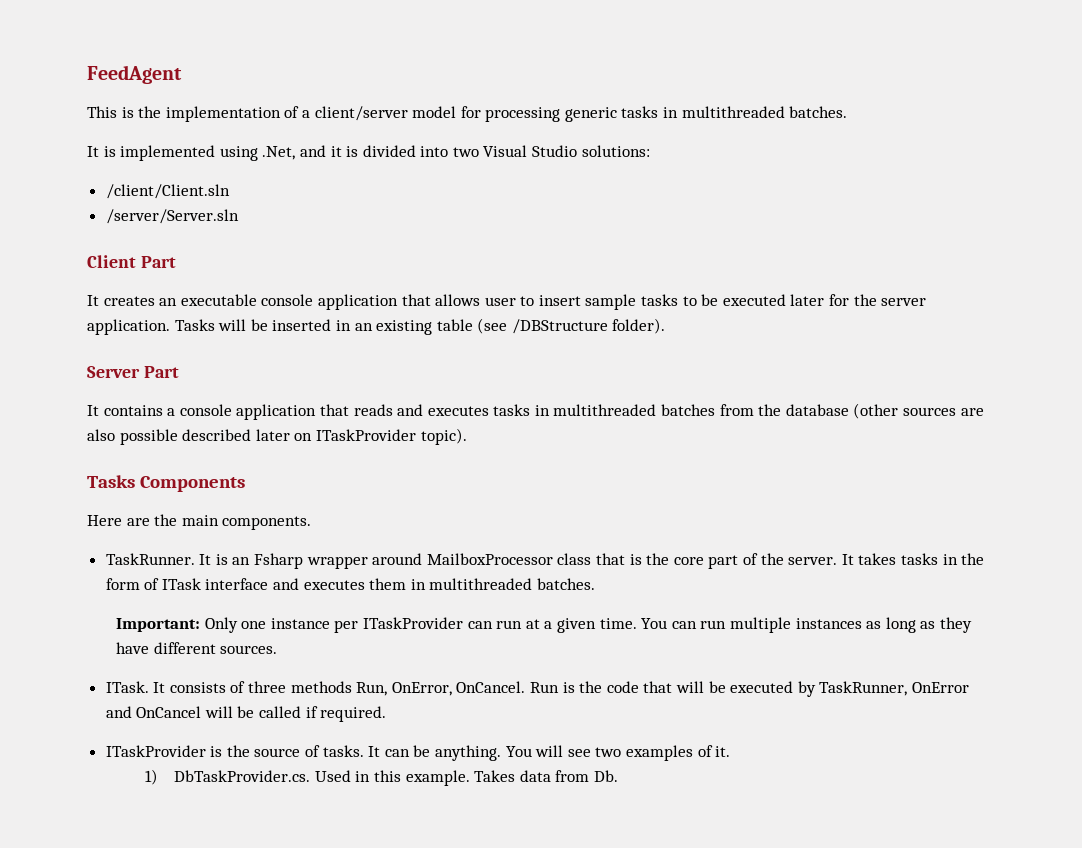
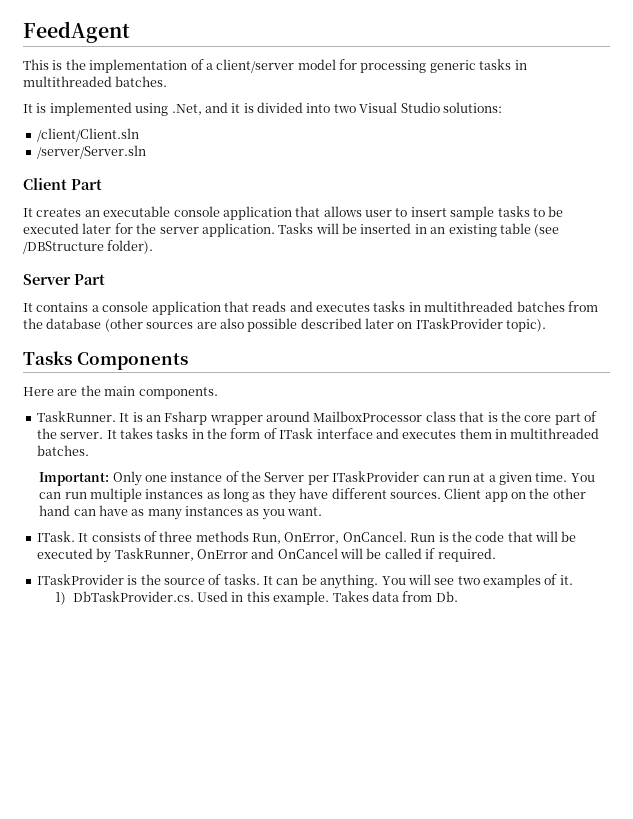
- Important: Only one instance per ITaskProvider can run at a given time.
+ Important: Only one instance of the Server per ITaskProvider can run at a given time.
+ Client app on the other hand can have as many instances as you want.

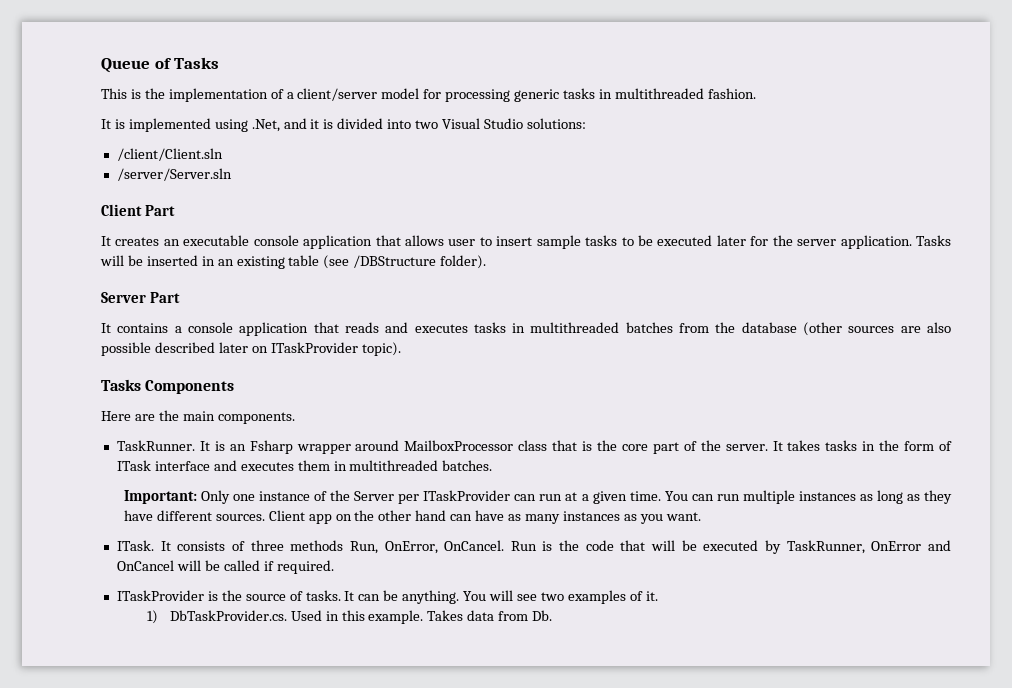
- FeedAgent
+ Queue of Tasks
- This is the implementation of a client/server model for processing generic tasks in multithreaded batches.
+ This is the implementation of a client/server model for processing generic tasks in multithreaded fashion.

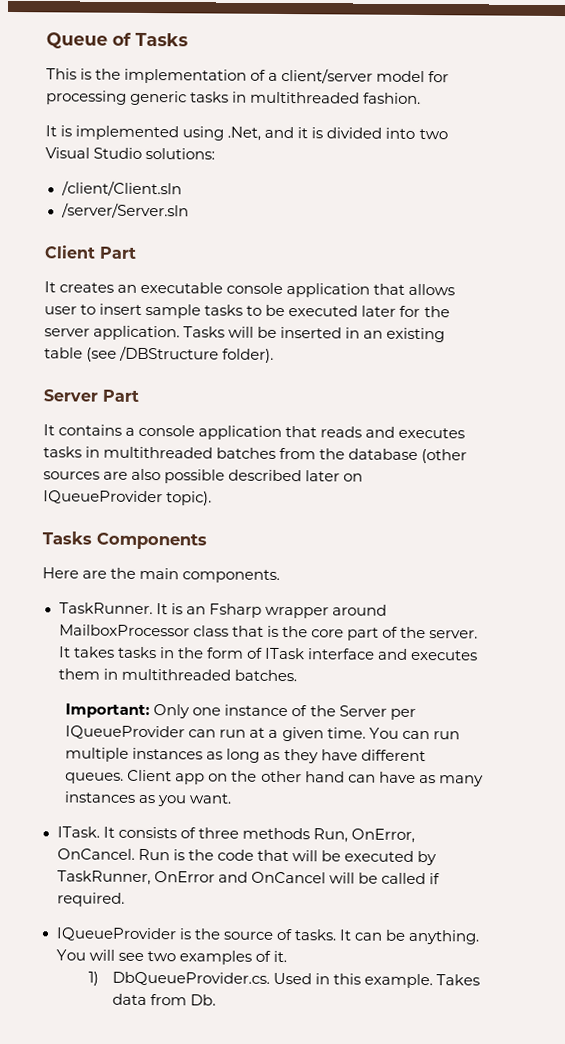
- It contains a console application that reads and executes tasks in multithreaded batches from the database (other sources are also possible described later on ITaskProvider topic).
+ It contains a console application that reads and executes tasks in multithreaded batches from the database (other sources are also possible described later on IQueueProvider topic).
- Important: Only one instance of the Server per ITaskProvider can run at a given time.
+ Important: Only one instance of the Server per IQueueProvider can run at a given time.
- You can run multiple instances as long as they have different sources.
+ You can run multiple instances as long as they have different queues.
- ITaskProvider is the source of tasks.
+ IQueueProvider is the source of tasks.
- 1) DbTaskProvider.cs. Used in this example.
+ 1) DbQueueProvider.cs. Used in this example.

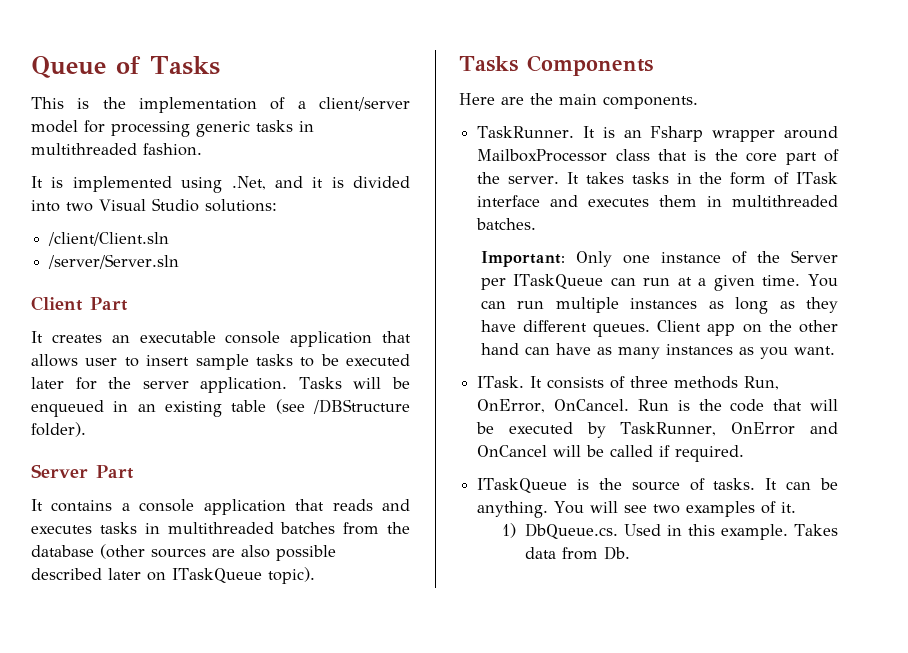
- Tasks will be inserted in an existing table (see /DBStructure folder).
+ Tasks will be enqueued in an existing table (see /DBStructure folder).
- It contains a console application that reads and executes tasks in multithreaded batches from the database (other sources are also possible described later on IQueueProvider topic).
+ It contains a console application that reads and executes tasks in multithreaded batches from the database (other sources are also possible described later on ITaskQueue topic).
- Important: Only one instance of the Server per IQueueProvider can run at a given time.
+ Important: Only one instance of the Server per ITaskQueue can run at a given time.
- IQueueProvider is the source of tasks.
+ ITaskQueue is the source of tasks.
- 1) DbQueueProvider.cs. Used in this example.
+ 1) DbQueue.cs. Used in this example.

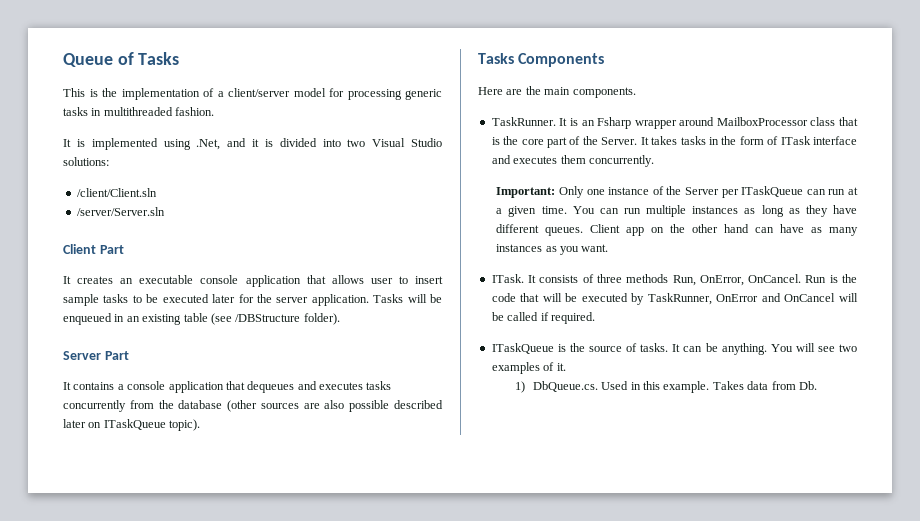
- It contains a console application that reads and executes tasks in multithreaded batches from the database (other sources are also possible described later on ITaskQueue topic).
+ It contains a console application that dequeues and executes tasks concurrently from the database (other sources are also possible described later on ITaskQueue topic).
- It is an Fsharp wrapper around MailboxProcessor class that is the core part of the server.
+ It is an Fsharp wrapper around MailboxProcessor class that is the core part of the Server.
- It takes tasks in the form of ITask interface and executes them in multithreaded batches.
+ It takes tasks in the form of ITask interface and executes them concurrently.

